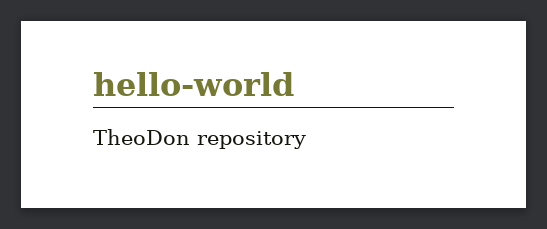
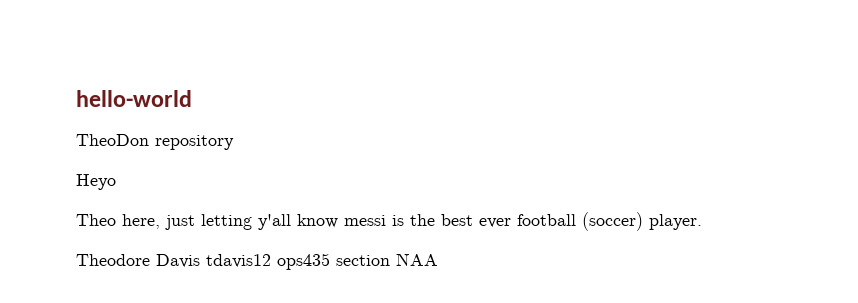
+ Heyo
+ Theo here, just letting y'all know messi is the best ever football (soccer) player.
+ Theodore Davis tdavis12 ops435 section NAA

